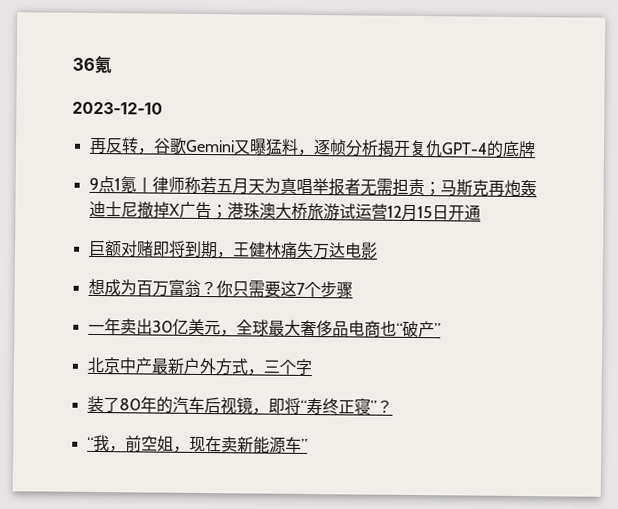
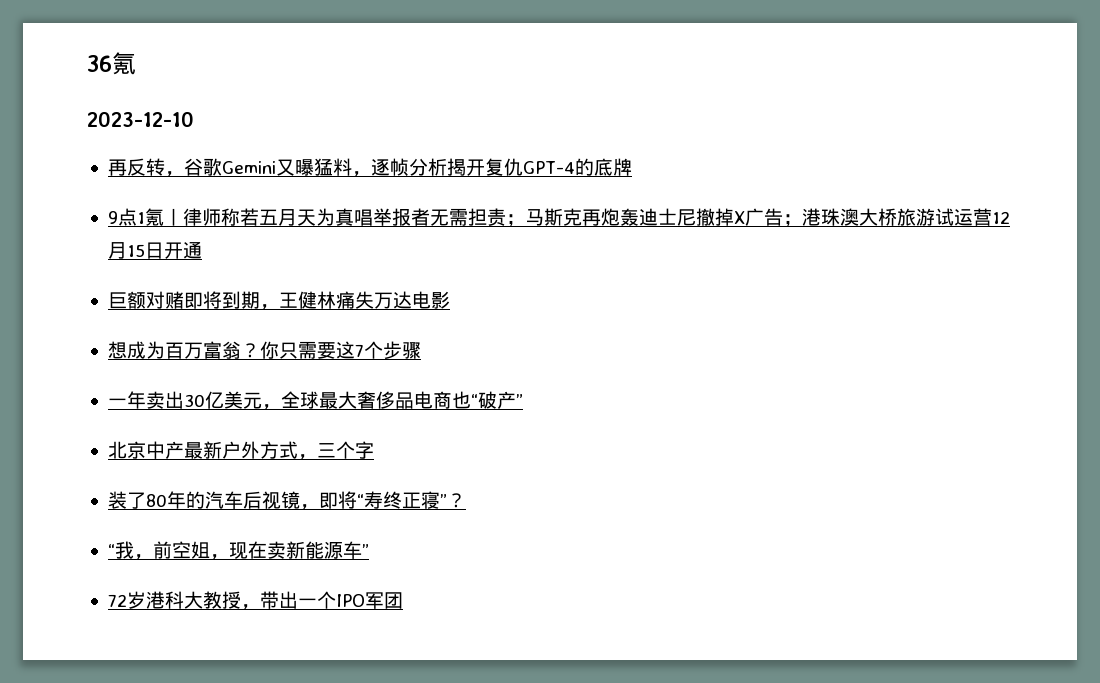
+ 72岁港科大教授，带出一个IPO军团

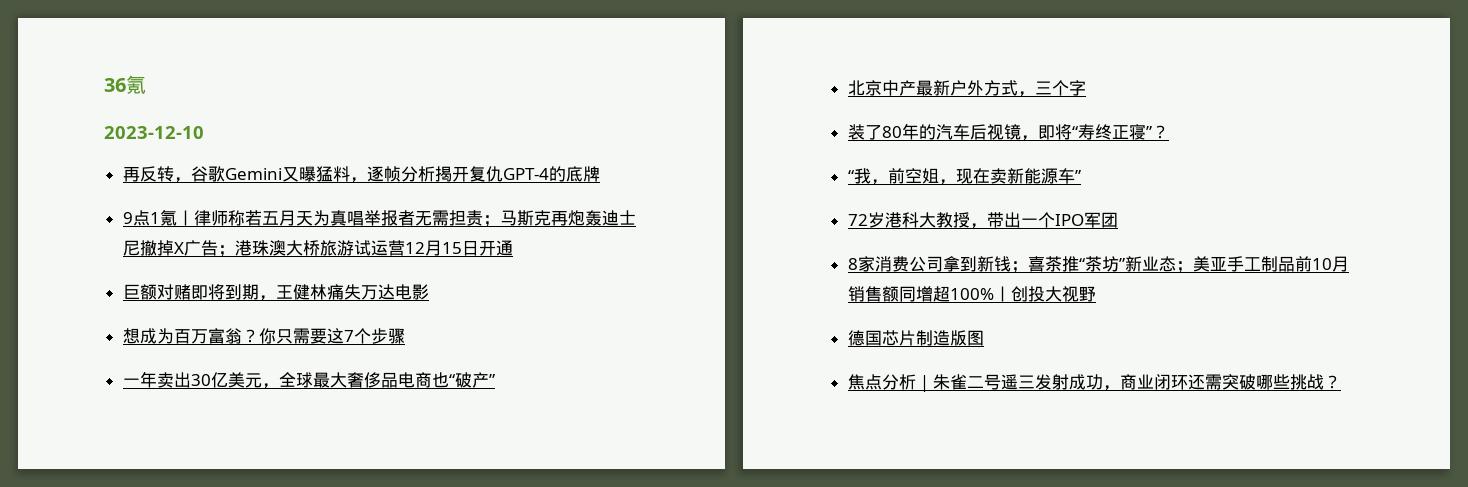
+ 8家消费公司拿到新钱；喜茶推“茶坊”新业态；美亚手工制品前10月销售额同增超100%丨创投大视野
+ 德国芯片制造版图
+ 焦点分析｜朱雀二号遥三发射成功，商业闭环还需突破哪些挑战？

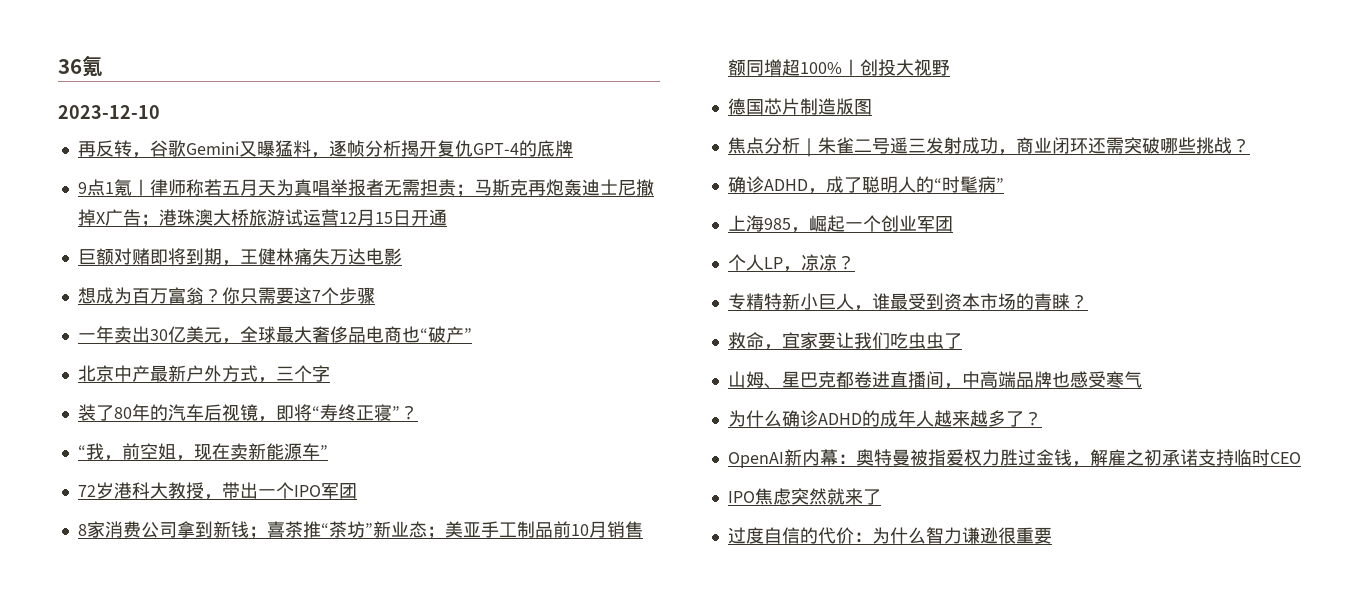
+ 确诊ADHD，成了聪明人的“时髦病”
+ 上海985，崛起一个创业军团
+ 个人LP，凉凉？
+ 专精特新小巨人，谁最受到资本市场的青睐？
+ 救命，宜家要让我们吃虫虫了
+ 山姆、星巴克都卷进直播间，中高端品牌也感受寒气
+ 为什么确诊ADHD的成年人越来越多了？
+ OpenAI新内幕：奥特曼被指爱权力胜过金钱，解雇之初承诺支持临时CEO
+ IPO焦虑突然就来了
+ 过度自信的代价：为什么智力谦逊很重要

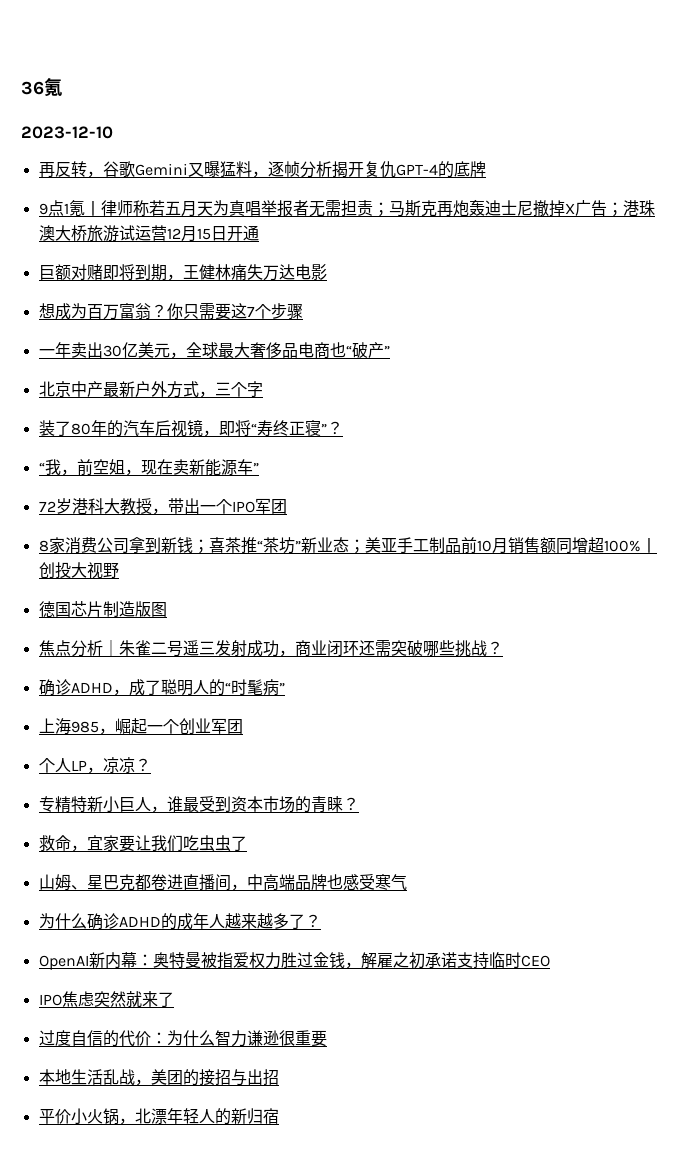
+ 本地生活乱战，美团的接招与出招
+ 平价小火锅，北漂年轻人的新归宿

